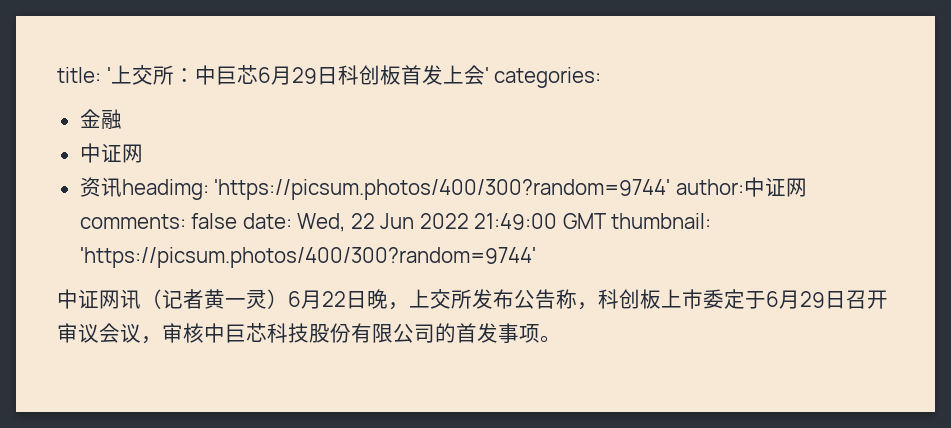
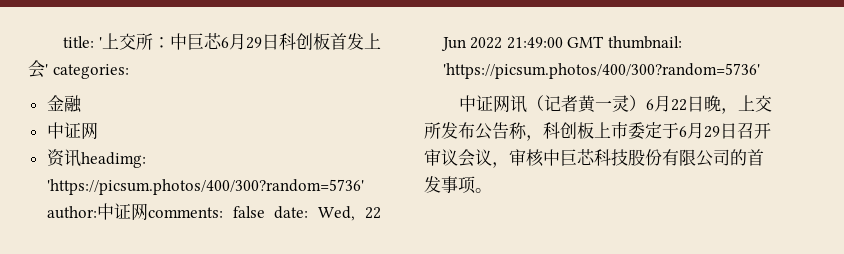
- 资讯headimg: 'https://picsum.photos/400/300?random=9744' author:中证网comments: false date: Wed, 22 Jun 2022 21:49:00 GMT thumbnail: 'https://picsum.photos/400/300?random=9744'
+ 资讯headimg: 'https://picsum.photos/400/300?random=5736' author:中证网comments: false date: Wed, 22 Jun 2022 21:49:00 GMT thumbnail: 'https://picsum.photos/400/300?random=5736'

